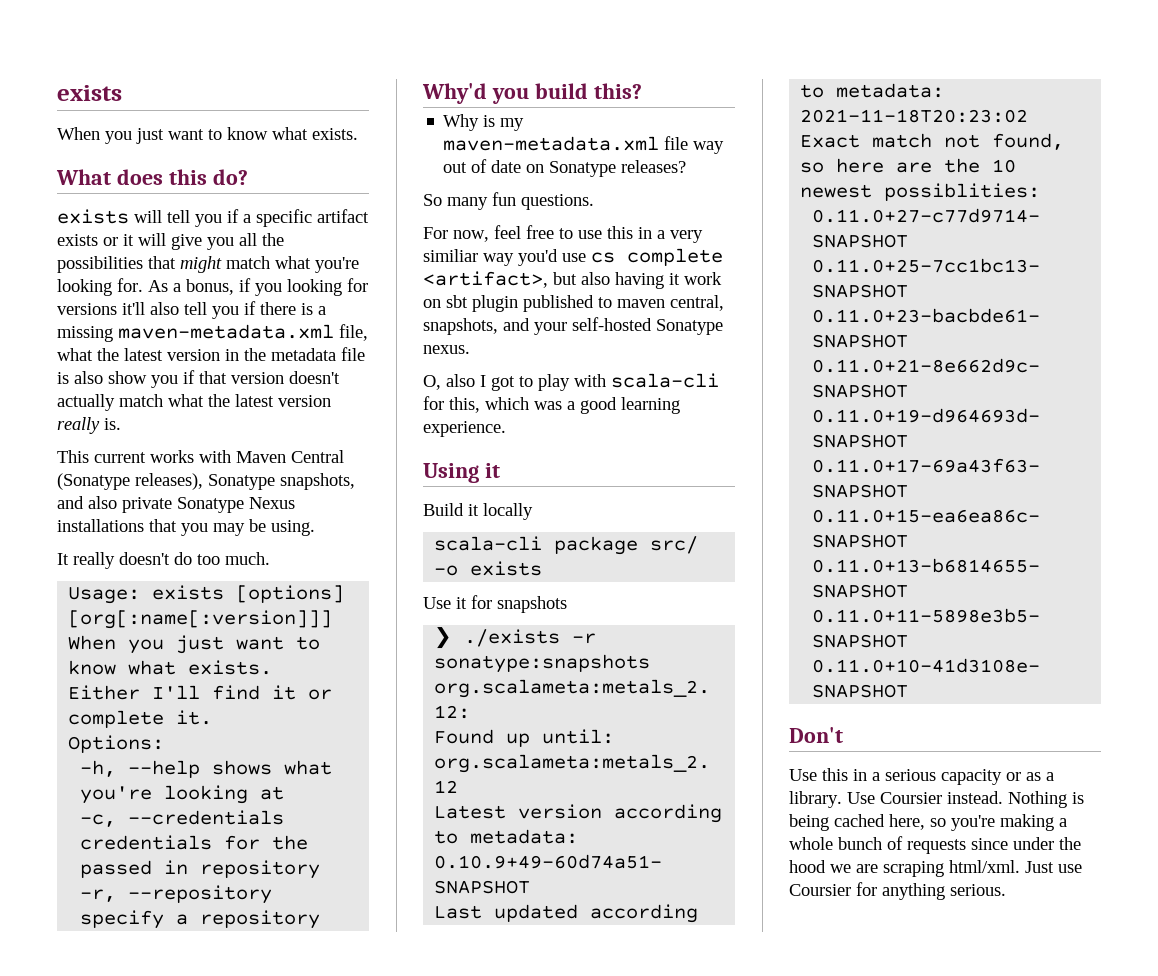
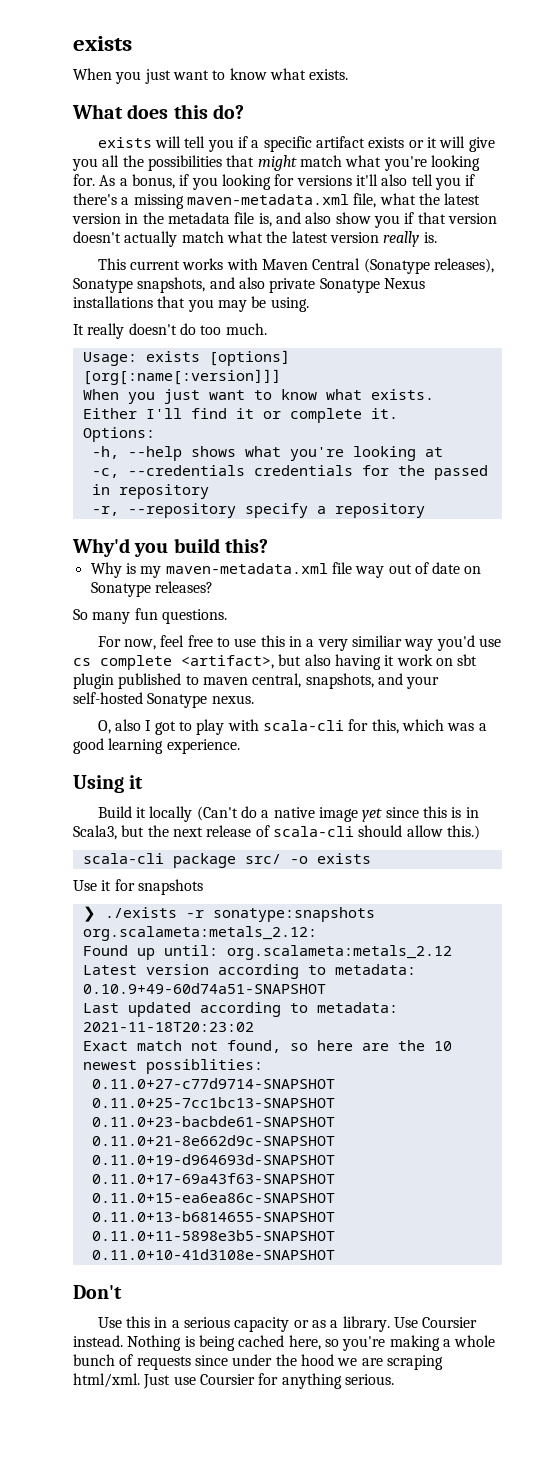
- As a bonus, if you looking for versions it'll also tell you if there is a missing maven-metadata.xml file, what the latest version in the metadata file is also show you if that version doesn't actually match what the latest version really is.
+ As a bonus, if you looking for versions it'll also tell you if there's a missing maven-metadata.xml file, what the latest version in the metadata file is, and also show you if that version doesn't actually match what the latest version really is.
- Build it locally
+ Build it locally (Can't do a native image yet since this is in Scala3, but the next release of scala-cli should allow this.)

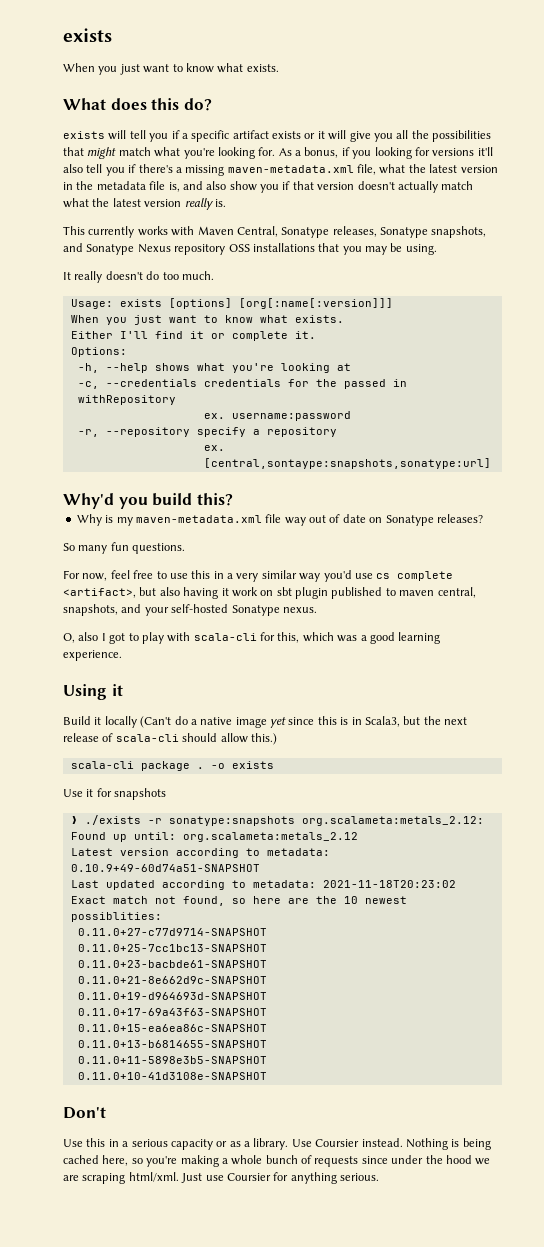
- This current works with Maven Central (Sonatype releases), Sonatype snapshots, and also private Sonatype Nexus installations that you may be using.
+ This currently works with Maven Central, Sonatype releases, Sonatype snapshots, and Sonatype Nexus repository OSS installations that you may be using.
- -c, --credentials credentials for the passed in repository
+ -c, --credentials credentials for the passed in withRepository
+ ex. username:password
+ ex. [central,sontaype:snapshots,sonatype:url]
- For now, feel free to use this in a very similiar way you'd use cs complete <artifact>, but also having it work on sbt plugin published to maven central, snapshots, and your self-hosted Sonatype nexus.
+ For now, feel free to use this in a very similar way you'd use cs complete <artifact>, but also having it work on sbt plugin published to maven central, snapshots, and your self-hosted Sonatype nexus.
- scala-cli package src/ -o exists
+ scala-cli package . -o exists

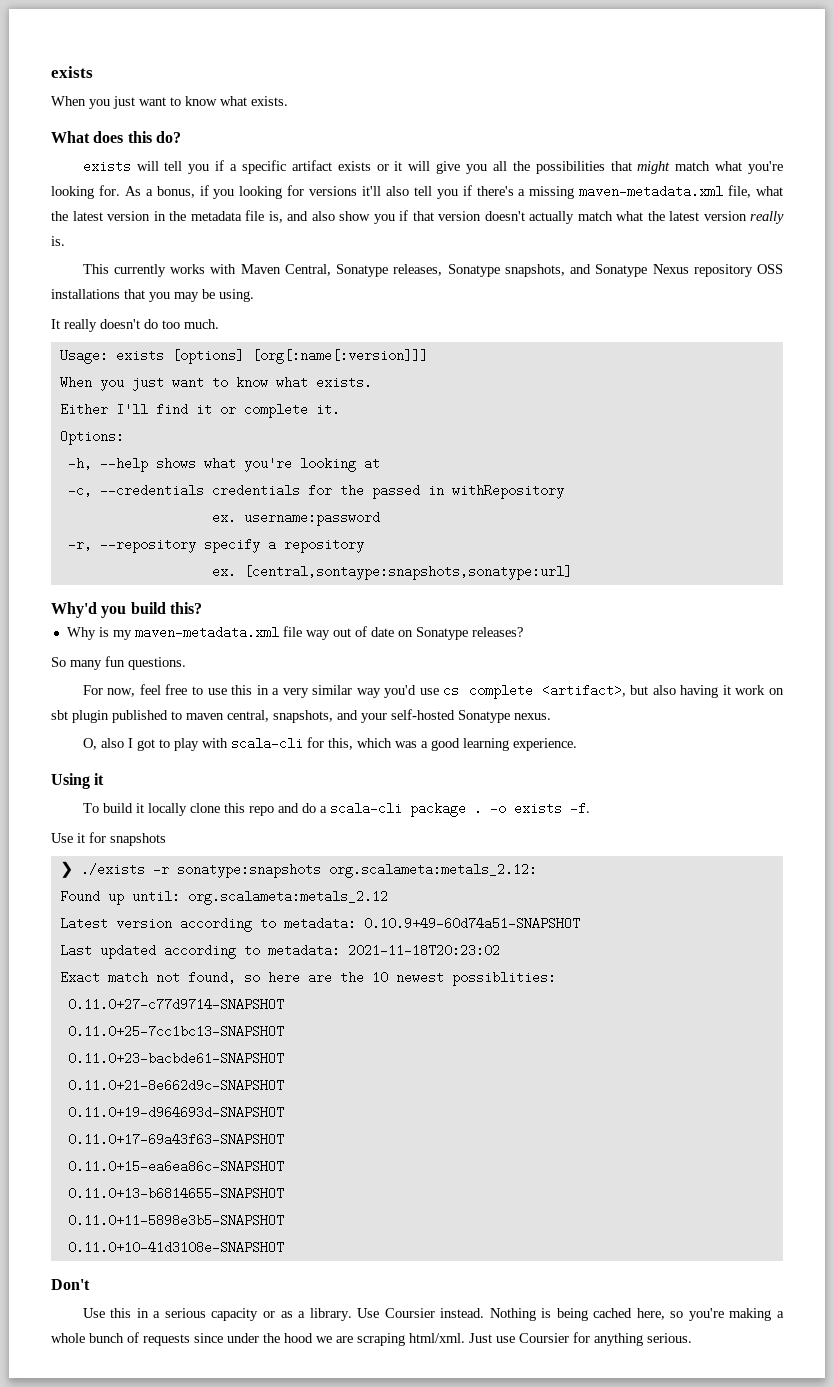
- Build it locally (Can't do a native image yet since this is in Scala3, but the next release of scala-cli should allow this.)
- scala-cli package .
+ To build it locally clone this repo and do a scala-cli package .
- -o exists
+ -o exists -f.

